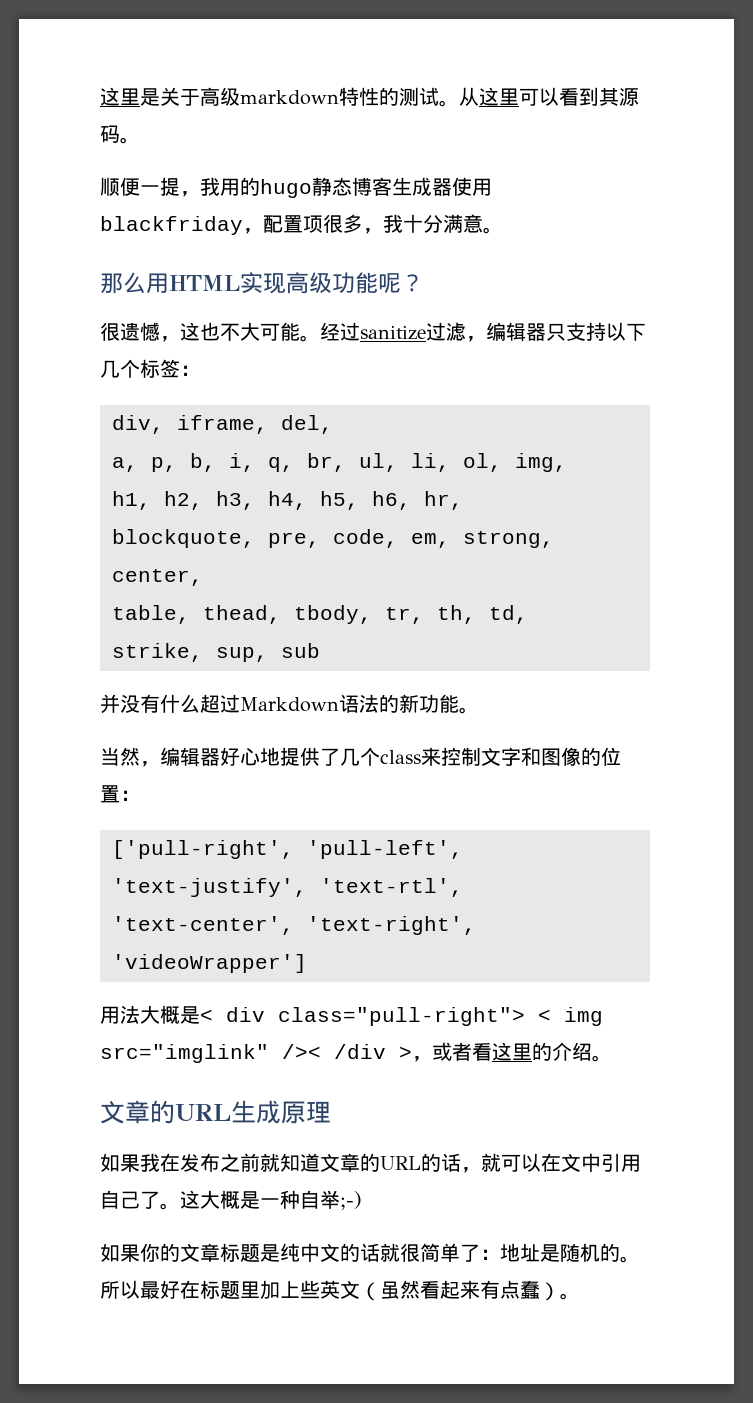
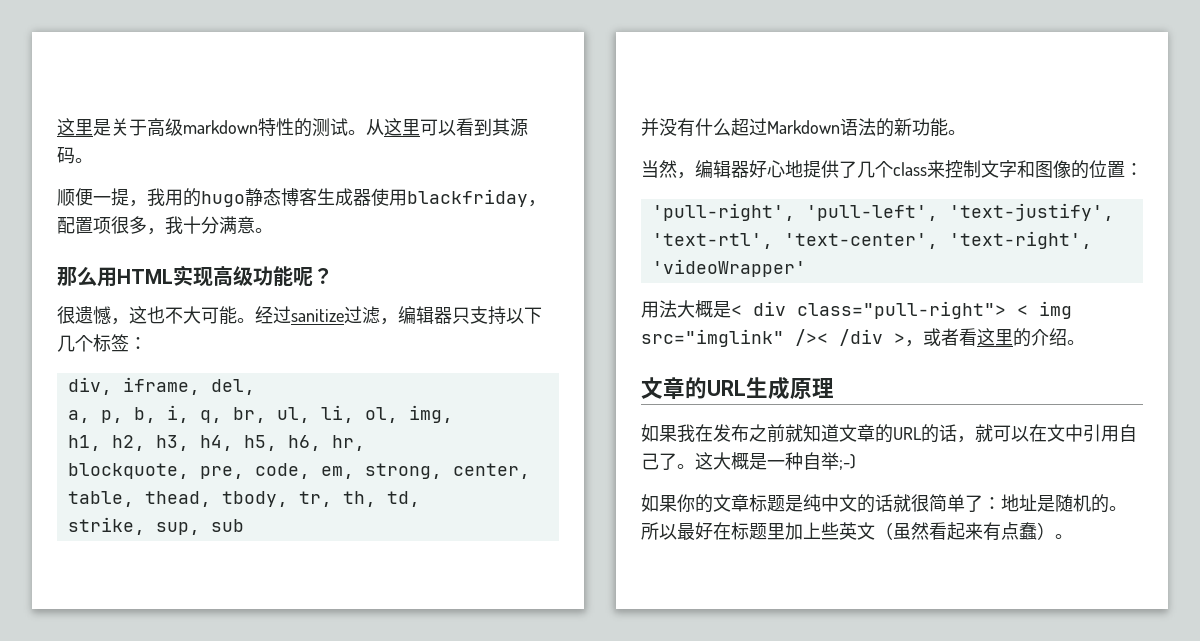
- ['pull-right', 'pull-left', 'text-justify', 'text-rtl', 'text-center', 'text-right', 'videoWrapper']
+ 'pull-right', 'pull-left', 'text-justify', 'text-rtl', 'text-center', 'text-right', 'videoWrapper'

